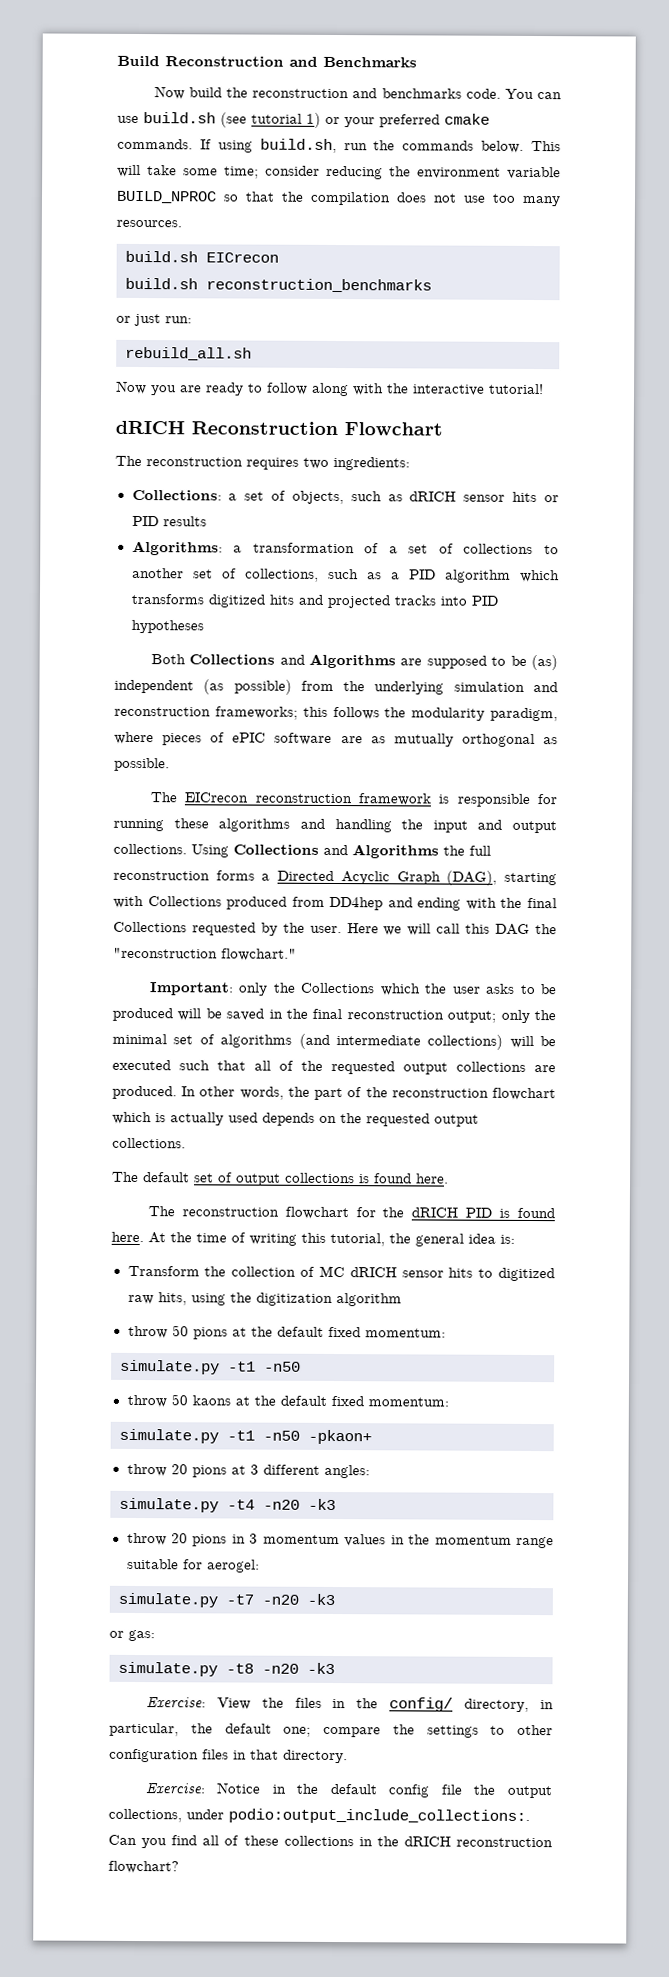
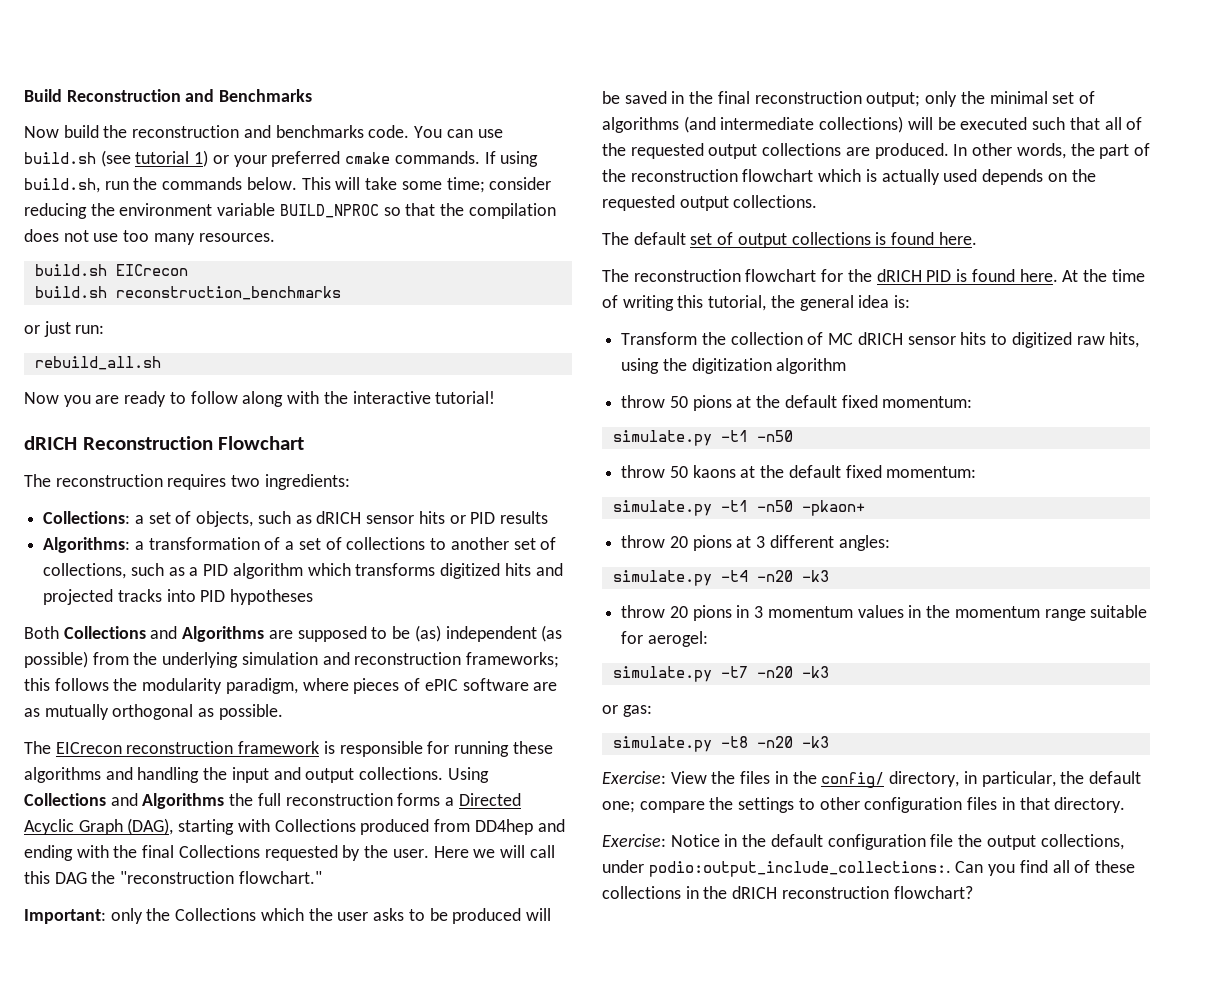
- Exercise: Notice in the default config file the output collections, under podio:output_include_collections:.
+ Exercise: Notice in the default configuration file the output collections, under podio:output_include_collections:.

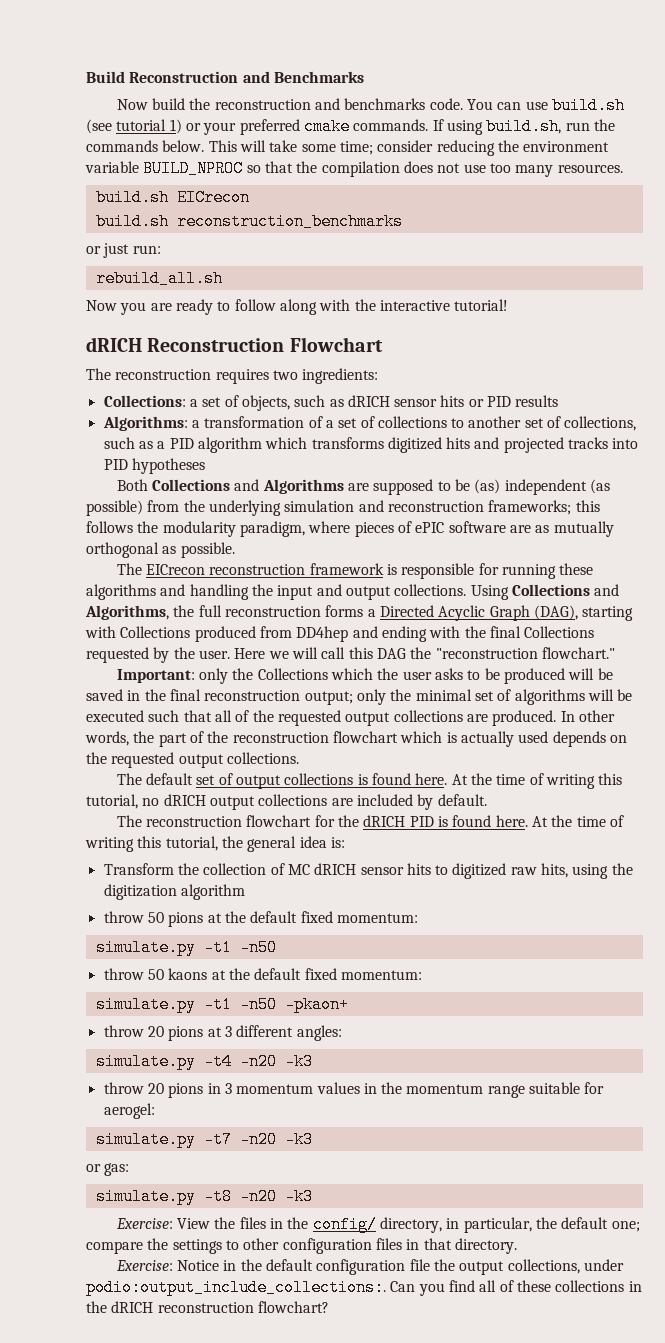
- Using Collections and Algorithms the full reconstruction forms a Directed Acyclic Graph (DAG), starting with Collections produced from DD4hep and ending with the final Collections requested by the user.
+ Using Collections and Algorithms, the full reconstruction forms a Directed Acyclic Graph (DAG), starting with Collections produced from DD4hep and ending with the final Collections requested by the user.
- Important: only the Collections which the user asks to be produced will be saved in the final reconstruction output; only the minimal set of algorithms (and intermediate collections) will be executed such that all of the requested output collections are produced.
+ Important: only the Collections which the user asks to be produced will be saved in the final reconstruction output; only the minimal set of algorithms will be executed such that all of the requested output collections are produced.
+ At the time of writing this tutorial, no dRICH output collections are included by default.

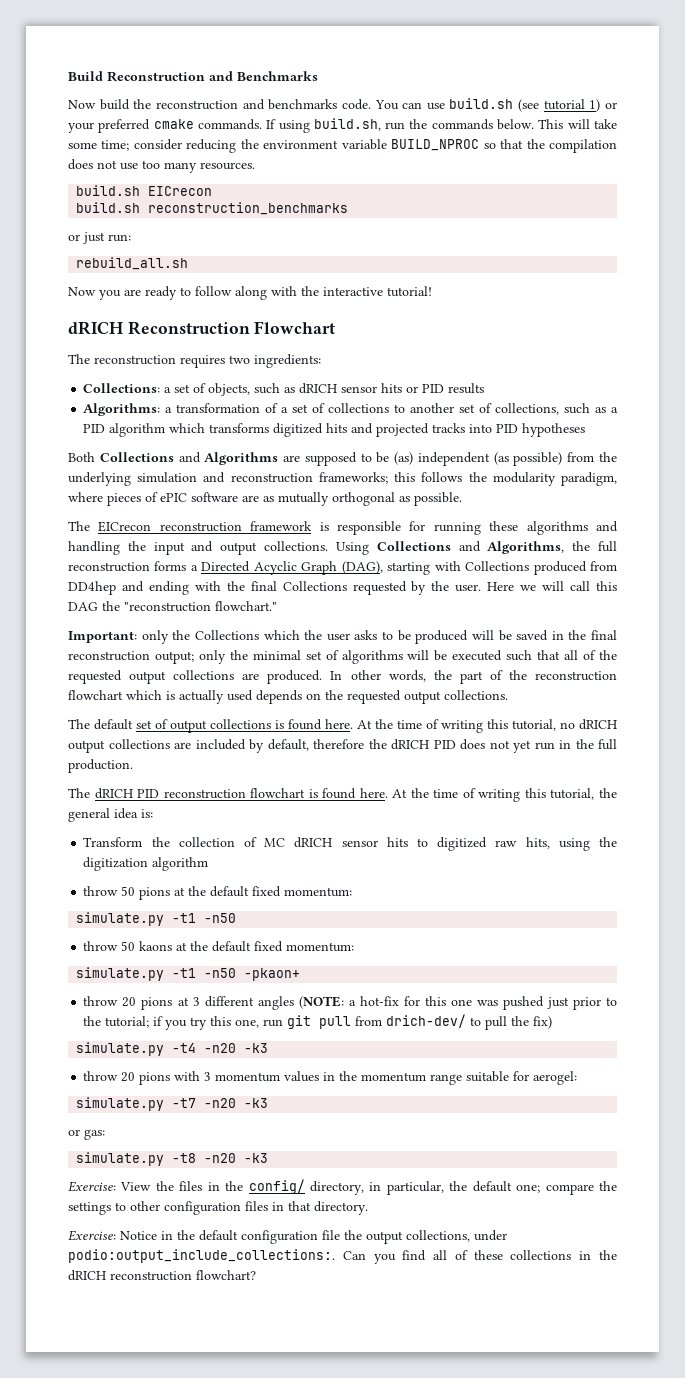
- At the time of writing this tutorial, no dRICH output collections are included by default.
- The reconstruction flowchart for the dRICH PID is found here.
+ At the time of writing this tutorial, no dRICH output collections are included by default, therefore the dRICH PID does not yet run in the full production.
+ The dRICH PID reconstruction flowchart is found here.
- throw 20 pions at 3 different angles:
+ throw 20 pions at 3 different angles (NOTE: a hot-fix for this one was pushed just prior to the tutorial; if you try this one, run git pull from drich-dev/ to pull the fix)
- throw 20 pions in 3 momentum values in the momentum range suitable for aerogel:
+ throw 20 pions with 3 momentum values in the momentum range suitable for aerogel:

